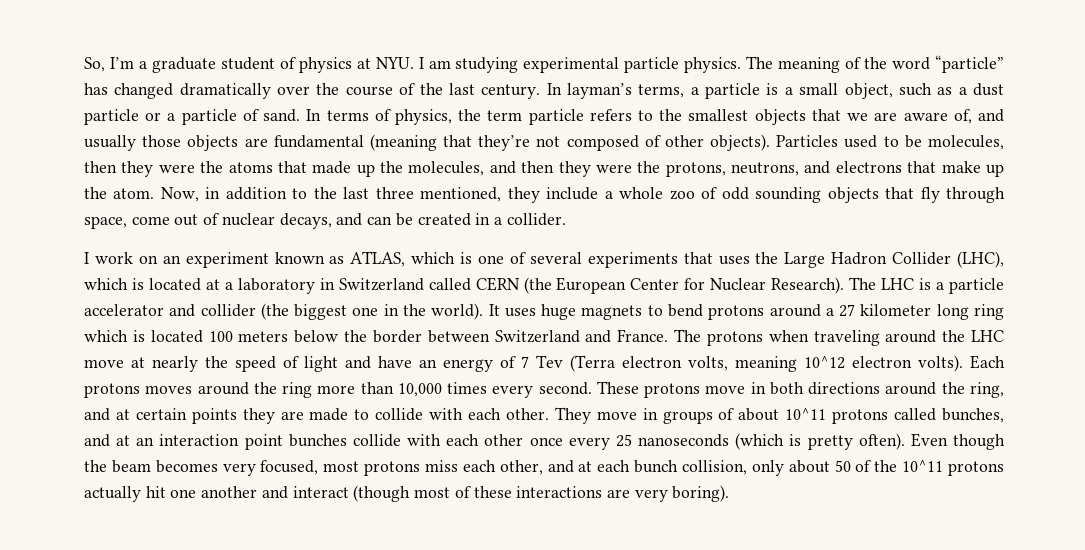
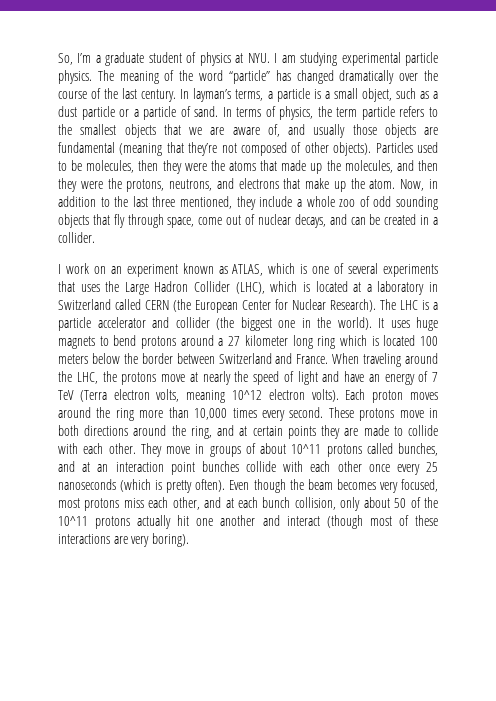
- The protons when traveling around the LHC move at nearly the speed of light and have an energy of 7 Tev (Terra electron volts, meaning 10^12 electron volts).
+ When traveling around the LHC, the protons move at nearly the speed of light and have an energy of 7 TeV (Terra electron volts, meaning 10^12 electron volts).
- Each protons moves around the ring more than 10,000 times every second.
+ Each proton moves around the ring more than 10,000 times every second.

